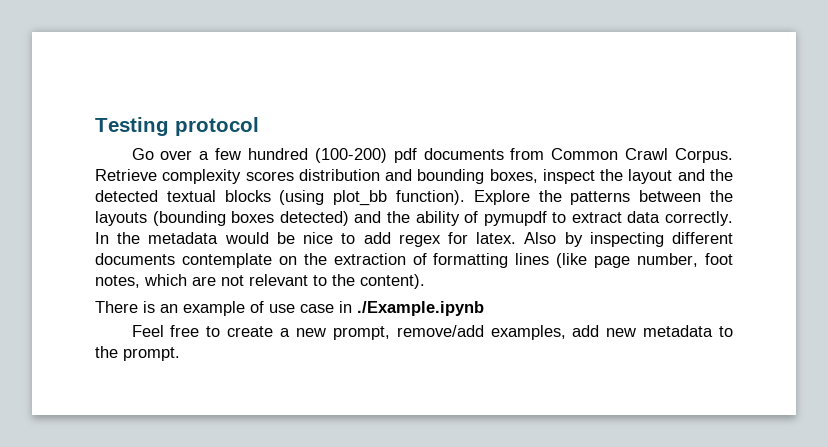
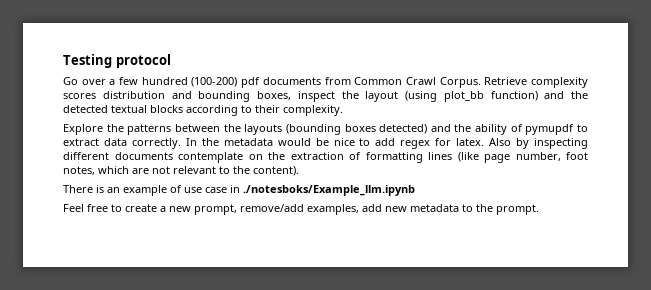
- Retrieve complexity scores distribution and bounding boxes, inspect the layout and the detected textual blocks (using plot_bb function). Explore the patterns between the layouts (bounding boxes detected) and the ability of pymupdf to extract data correctly.
+ Retrieve complexity scores distribution and bounding boxes, inspect the layout (using plot_bb function) and the detected textual blocks according to their complexity.
+ Explore the patterns between the layouts (bounding boxes detected) and the ability of pymupdf to extract data correctly.
- There is an example of use case in ./Example.ipynb
+ There is an example of use case in ./notesboks/Example_llm.ipynb

